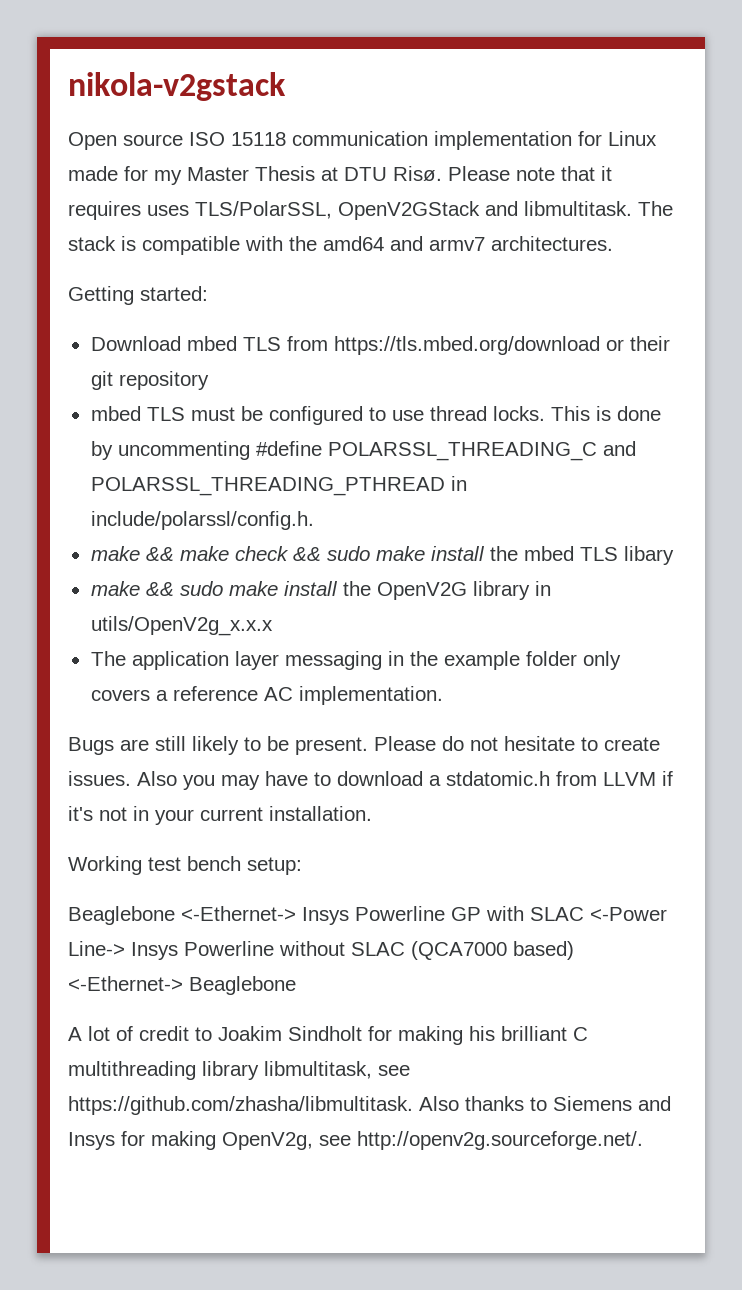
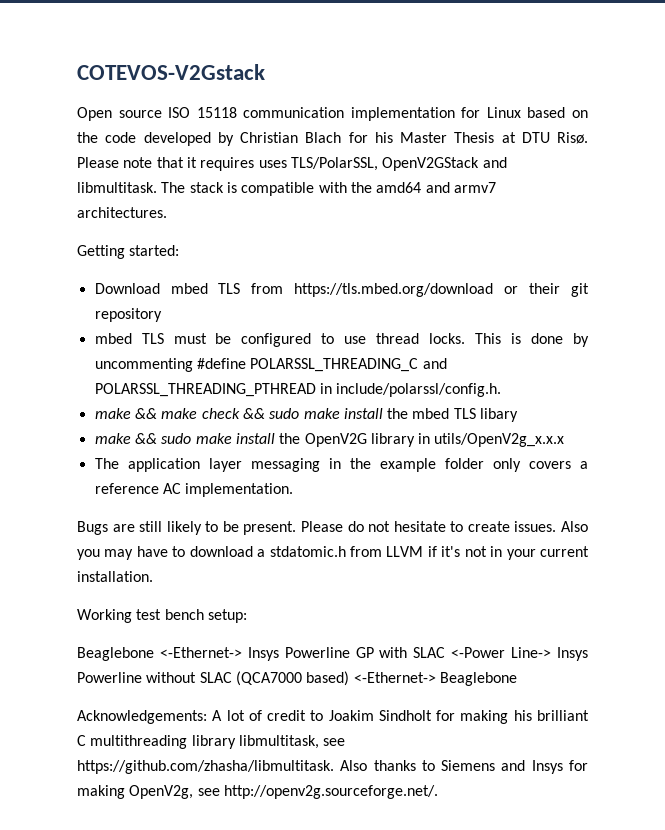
- nikola-v2gstack
+ COTEVOS-V2Gstack
- Open source ISO 15118 communication implementation for Linux made for my Master Thesis at DTU Risø.
+ Open source ISO 15118 communication implementation for Linux based on the code developed by Christian Blach for his Master Thesis at DTU Risø.
- A lot of credit to Joakim Sindholt for making his brilliant C multithreading library libmultitask, see https://github.com/zhasha/libmultitask. Also thanks to Siemens and Insys for making OpenV2g, see http://openv2g.sourceforge.net/.
+ Acknowledgements: A lot of credit to Joakim Sindholt for making his brilliant C multithreading library libmultitask, see https://github.com/zhasha/libmultitask. Also thanks to Siemens and Insys for making OpenV2g, see http://openv2g.sourceforge.net/.

